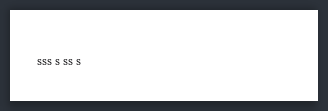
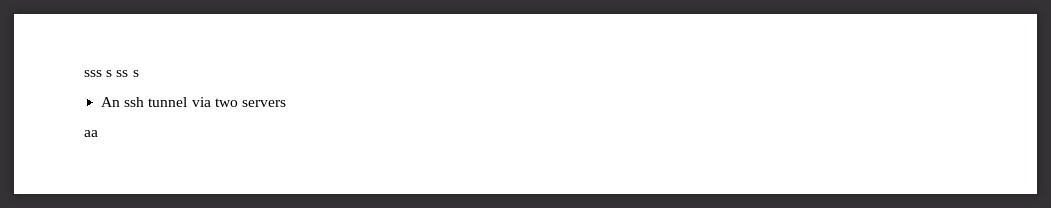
+ An ssh tunnel via two servers
+ aa

